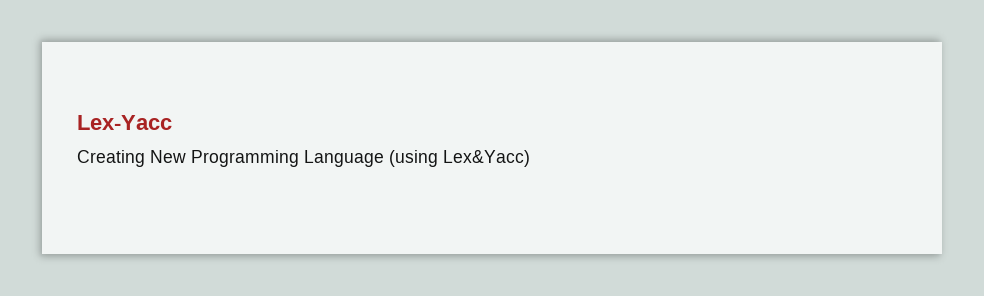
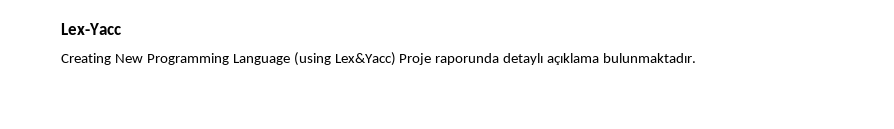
- Creating New Programming Language (using Lex&Yacc)
+ Creating New Programming Language (using Lex&Yacc) Proje raporunda detaylı açıklama bulunmaktadır.

